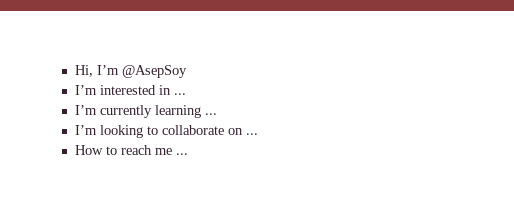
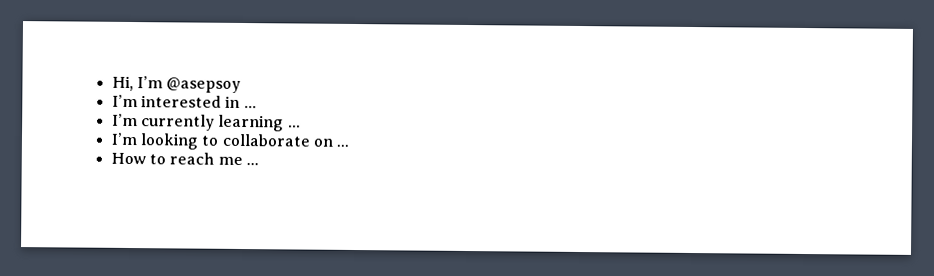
- Hi, I’m @AsepSoy
+ Hi, I’m @asepsoy

